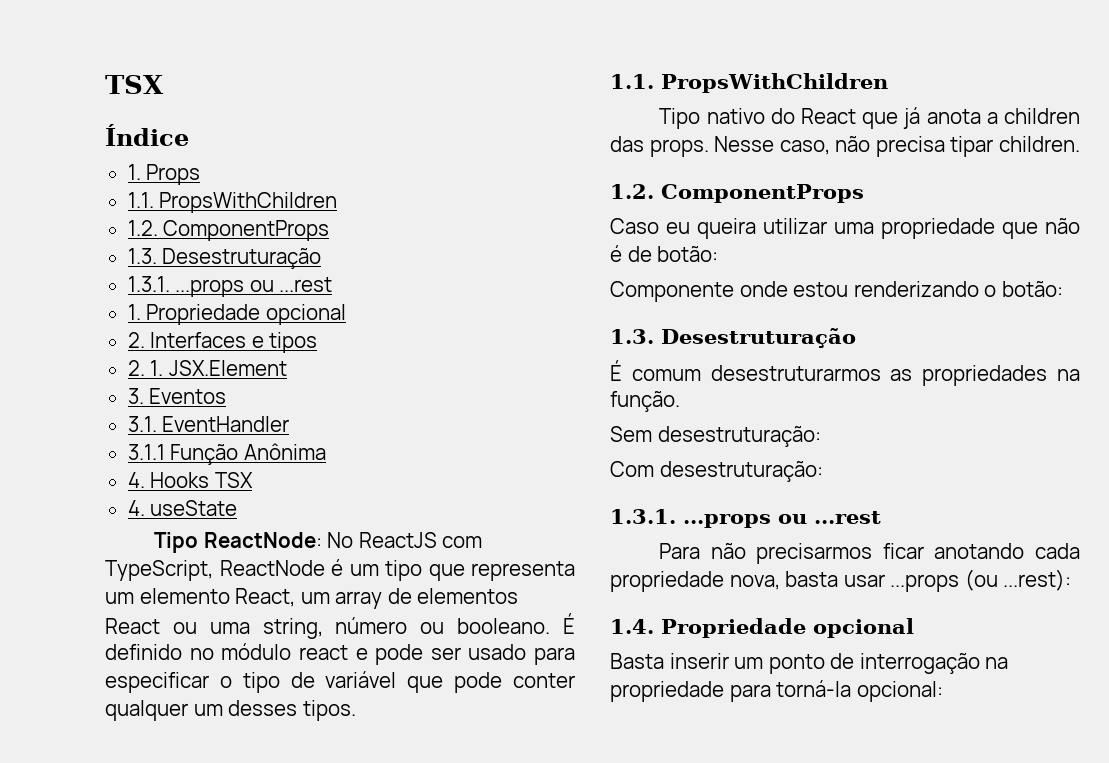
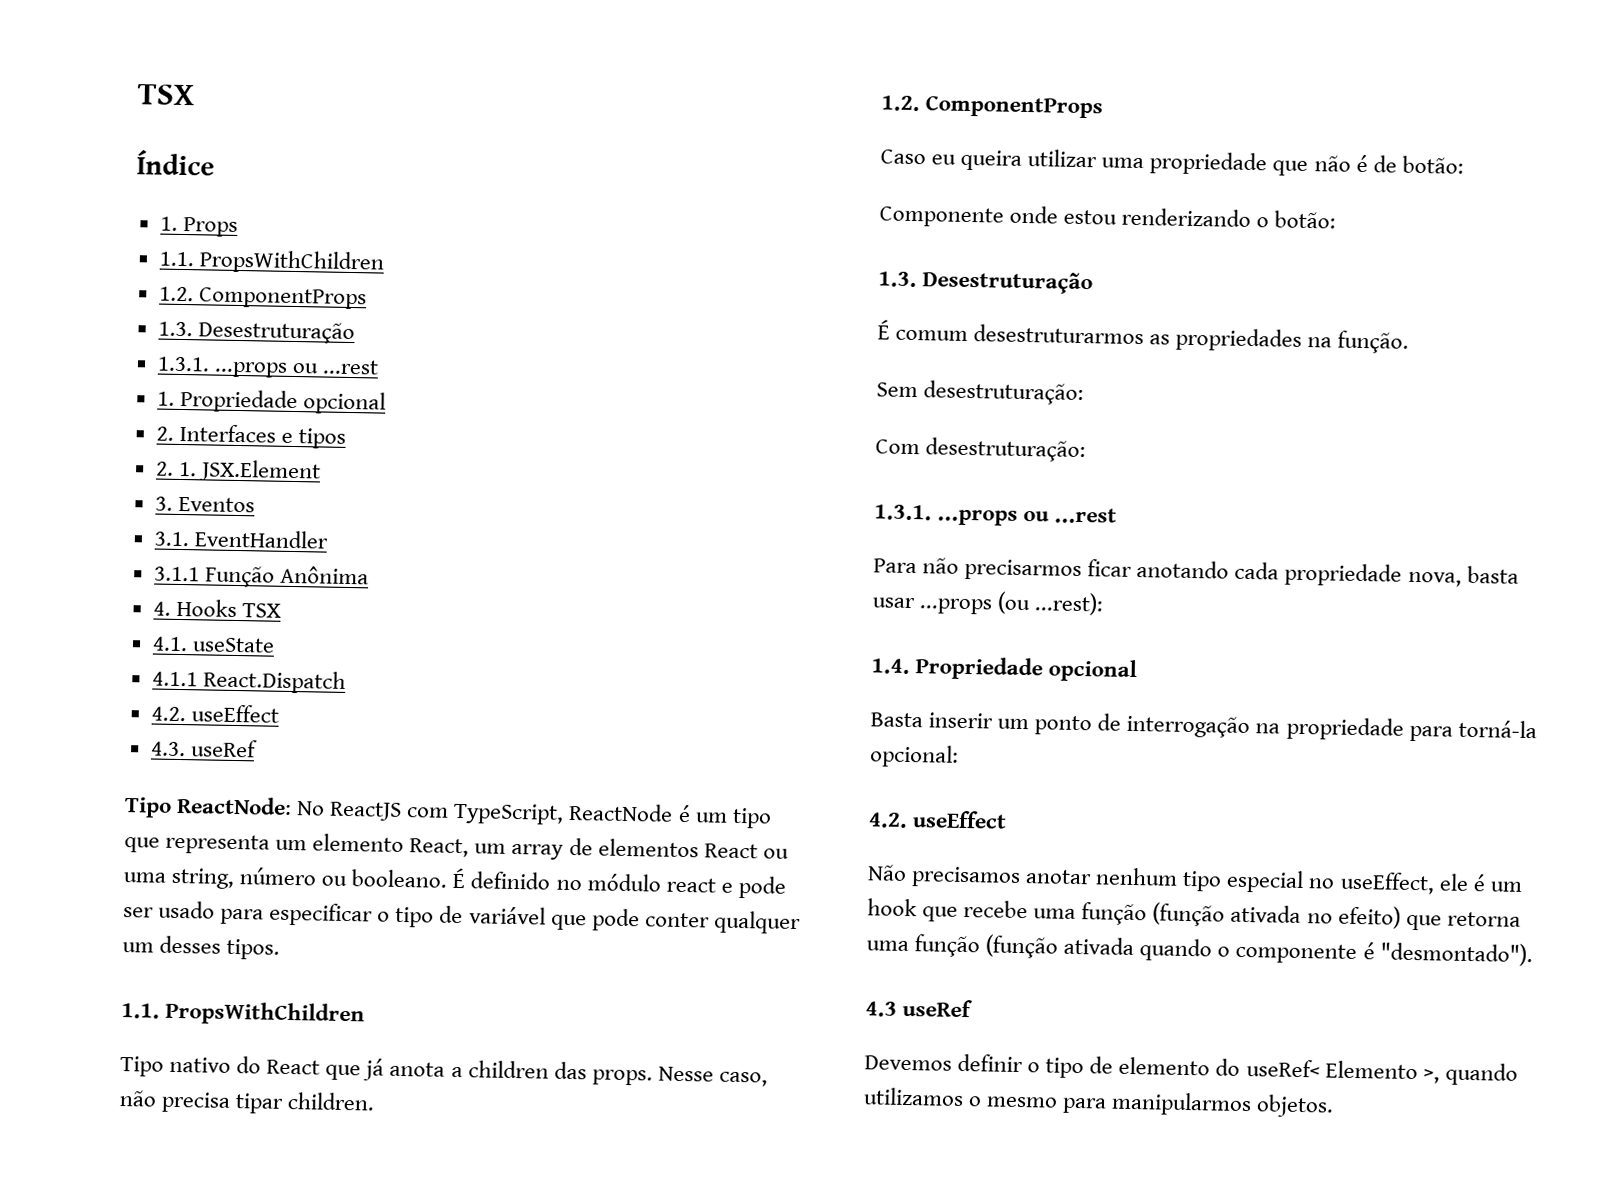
- 4. useState
+ 4.1. useState
+ 4.1.1 React.Dispatch
+ 4.2. useEffect
+ 4.3. useRef
  Basta inserir um ponto de interrogação na propriedade para torná-la opcional:
+ 4.2. useEffect
+ Não precisamos anotar nenhum tipo especial no useEffect, ele é um hook que recebe uma função (função ativada no efeito) que retorna uma função (função ativada quando o componente é "desmontado").
+ 4.3 useRef
+ Devemos definir o tipo de elemento do useRef< Elemento >, quando utilizamos o mesmo para manipularmos objetos.

